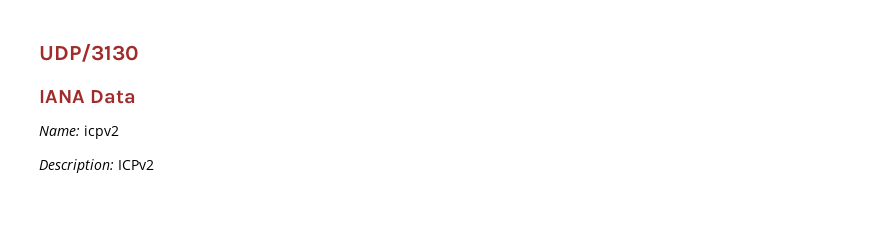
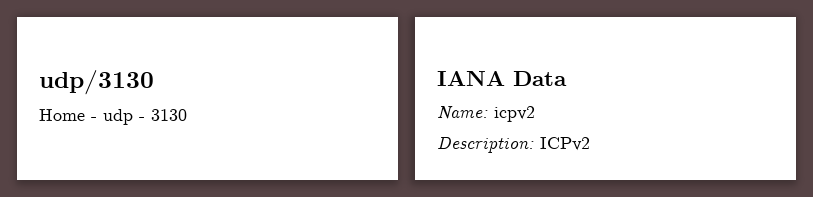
- UDP/3130
+ udp/3130
+ Home - udp - 3130

